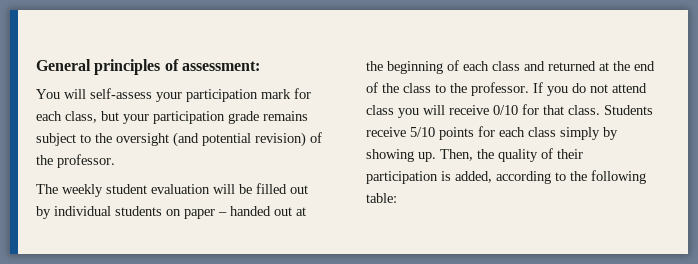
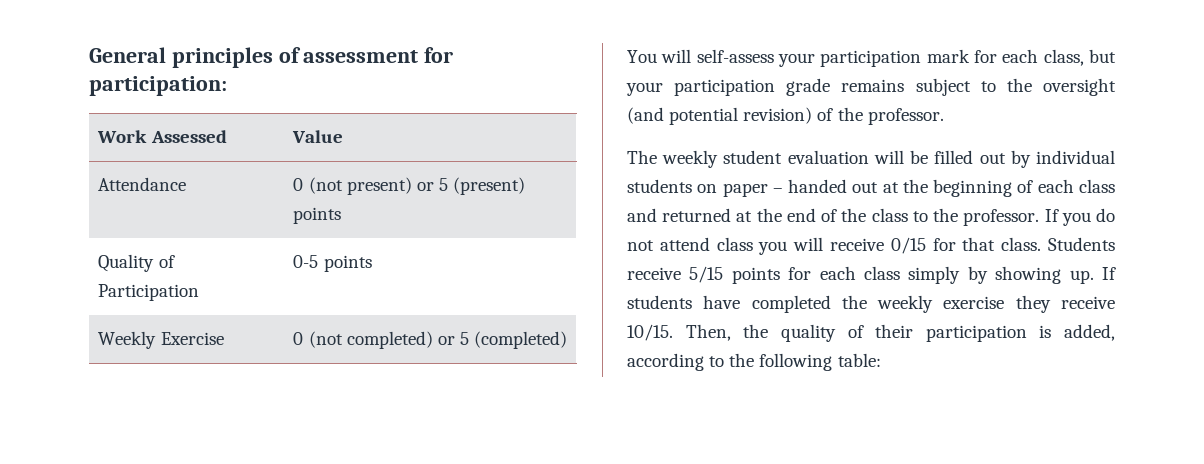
- General principles of assessment:
+ General principles of assessment for participation:
+ Work Assessed | Value
+ Attendance | 0 (not present) or 5 (present) points
+ Quality of Participation | 0-5 points
+ Weekly Exercise | 0 (not completed) or 5 (completed)
- If you do not attend class you will receive 0/10 for that class.
+ If you do not attend class you will receive 0/15 for that class.
- Students receive 5/10 points for each class simply by showing up.
+ Students receive 5/15 points for each class simply by showing up.
+ If students have completed the weekly exercise they receive 10/15.

